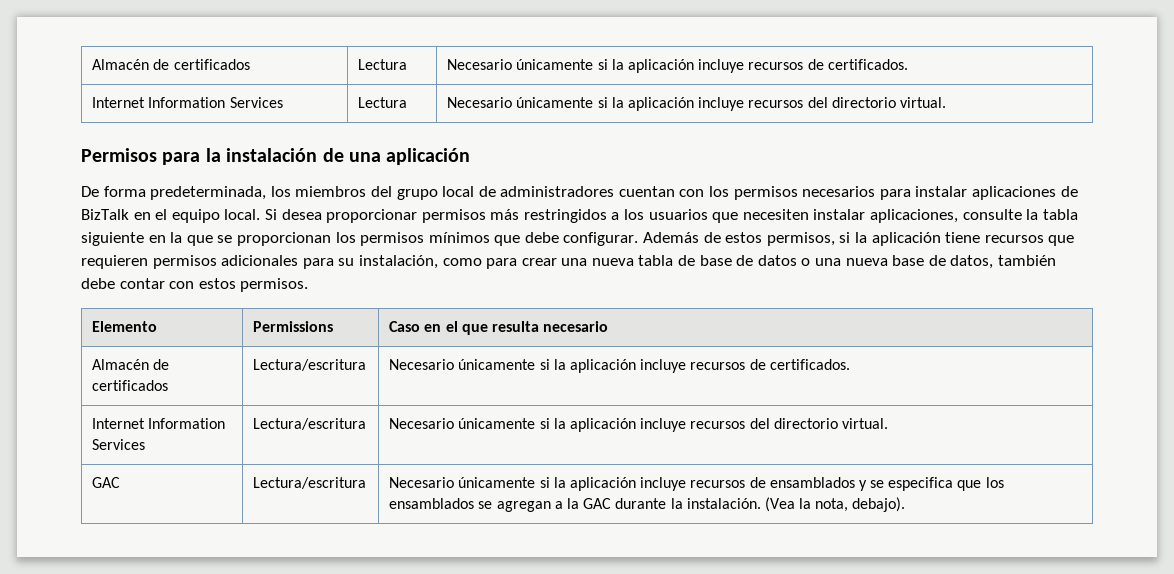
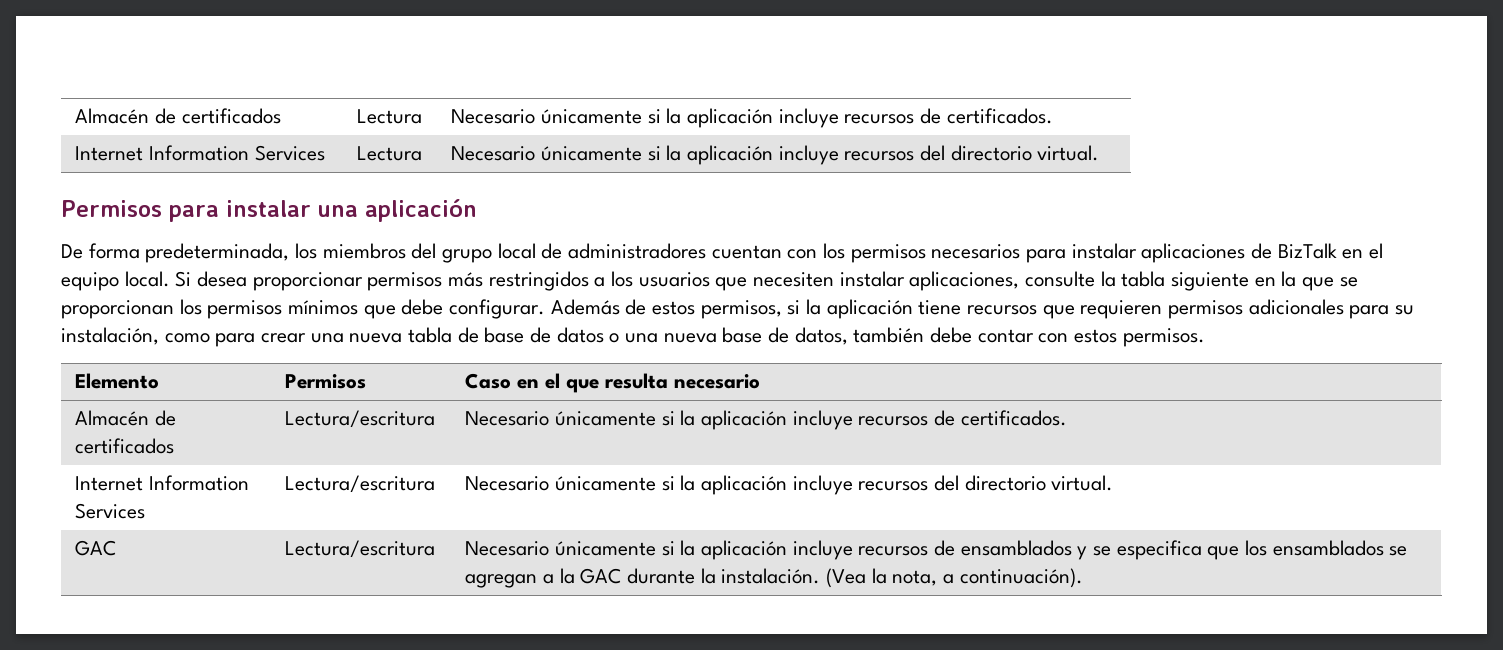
- Permisos para la instalación de una aplicación
+ Permisos para instalar una aplicación
- Elemento | Permissions | Caso en el que resulta necesario
+ Elemento | Permisos | Caso en el que resulta necesario
- GAC | Lectura/escritura | Necesario únicamente si la aplicación incluye recursos de ensamblados y se especifica que los ensamblados se agregan a la GAC durante la instalación. (Vea la nota, debajo).
+ GAC | Lectura/escritura | Necesario únicamente si la aplicación incluye recursos de ensamblados y se especifica que los ensamblados se agregan a la GAC durante la instalación. (Vea la nota, a continuación).

